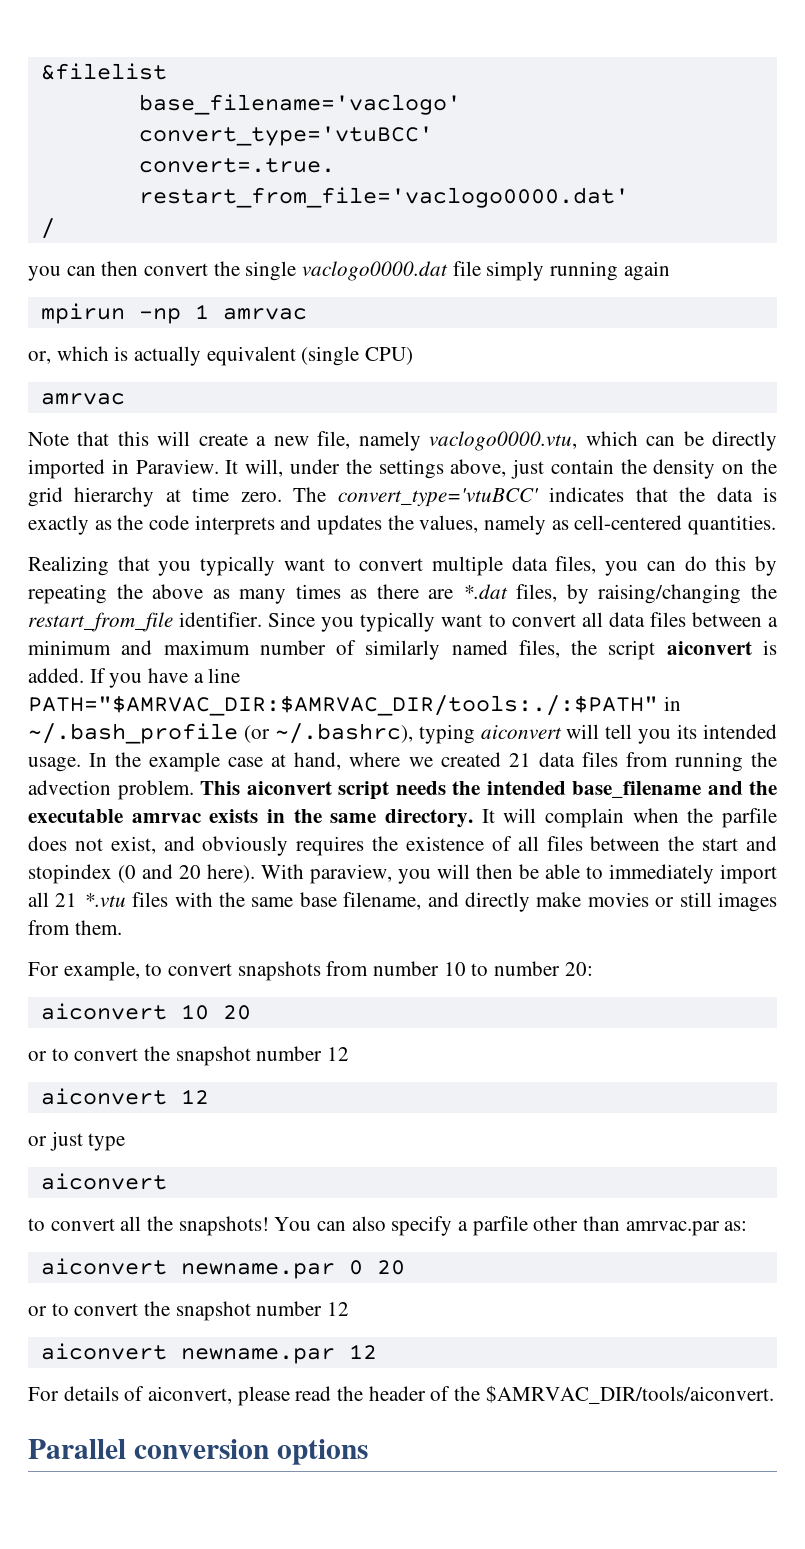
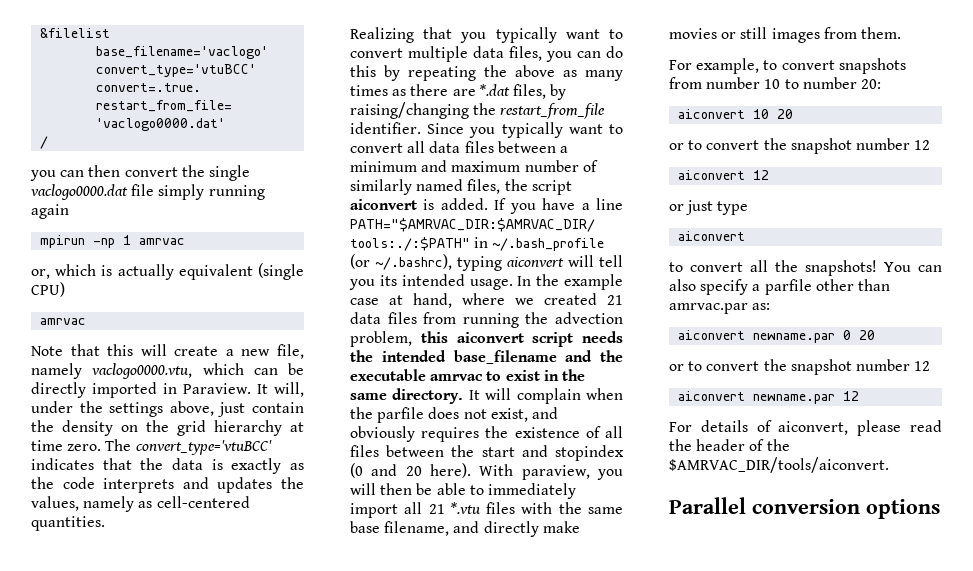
- In the example case at hand, where we created 21 data files from running the advection problem. This aiconvert script needs the intended base_filename and the executable amrvac exists in the same directory.
+ In the example case at hand, where we created 21 data files from running the advection problem, this aiconvert script needs the intended base_filename and the executable amrvac to exist in the same directory.

